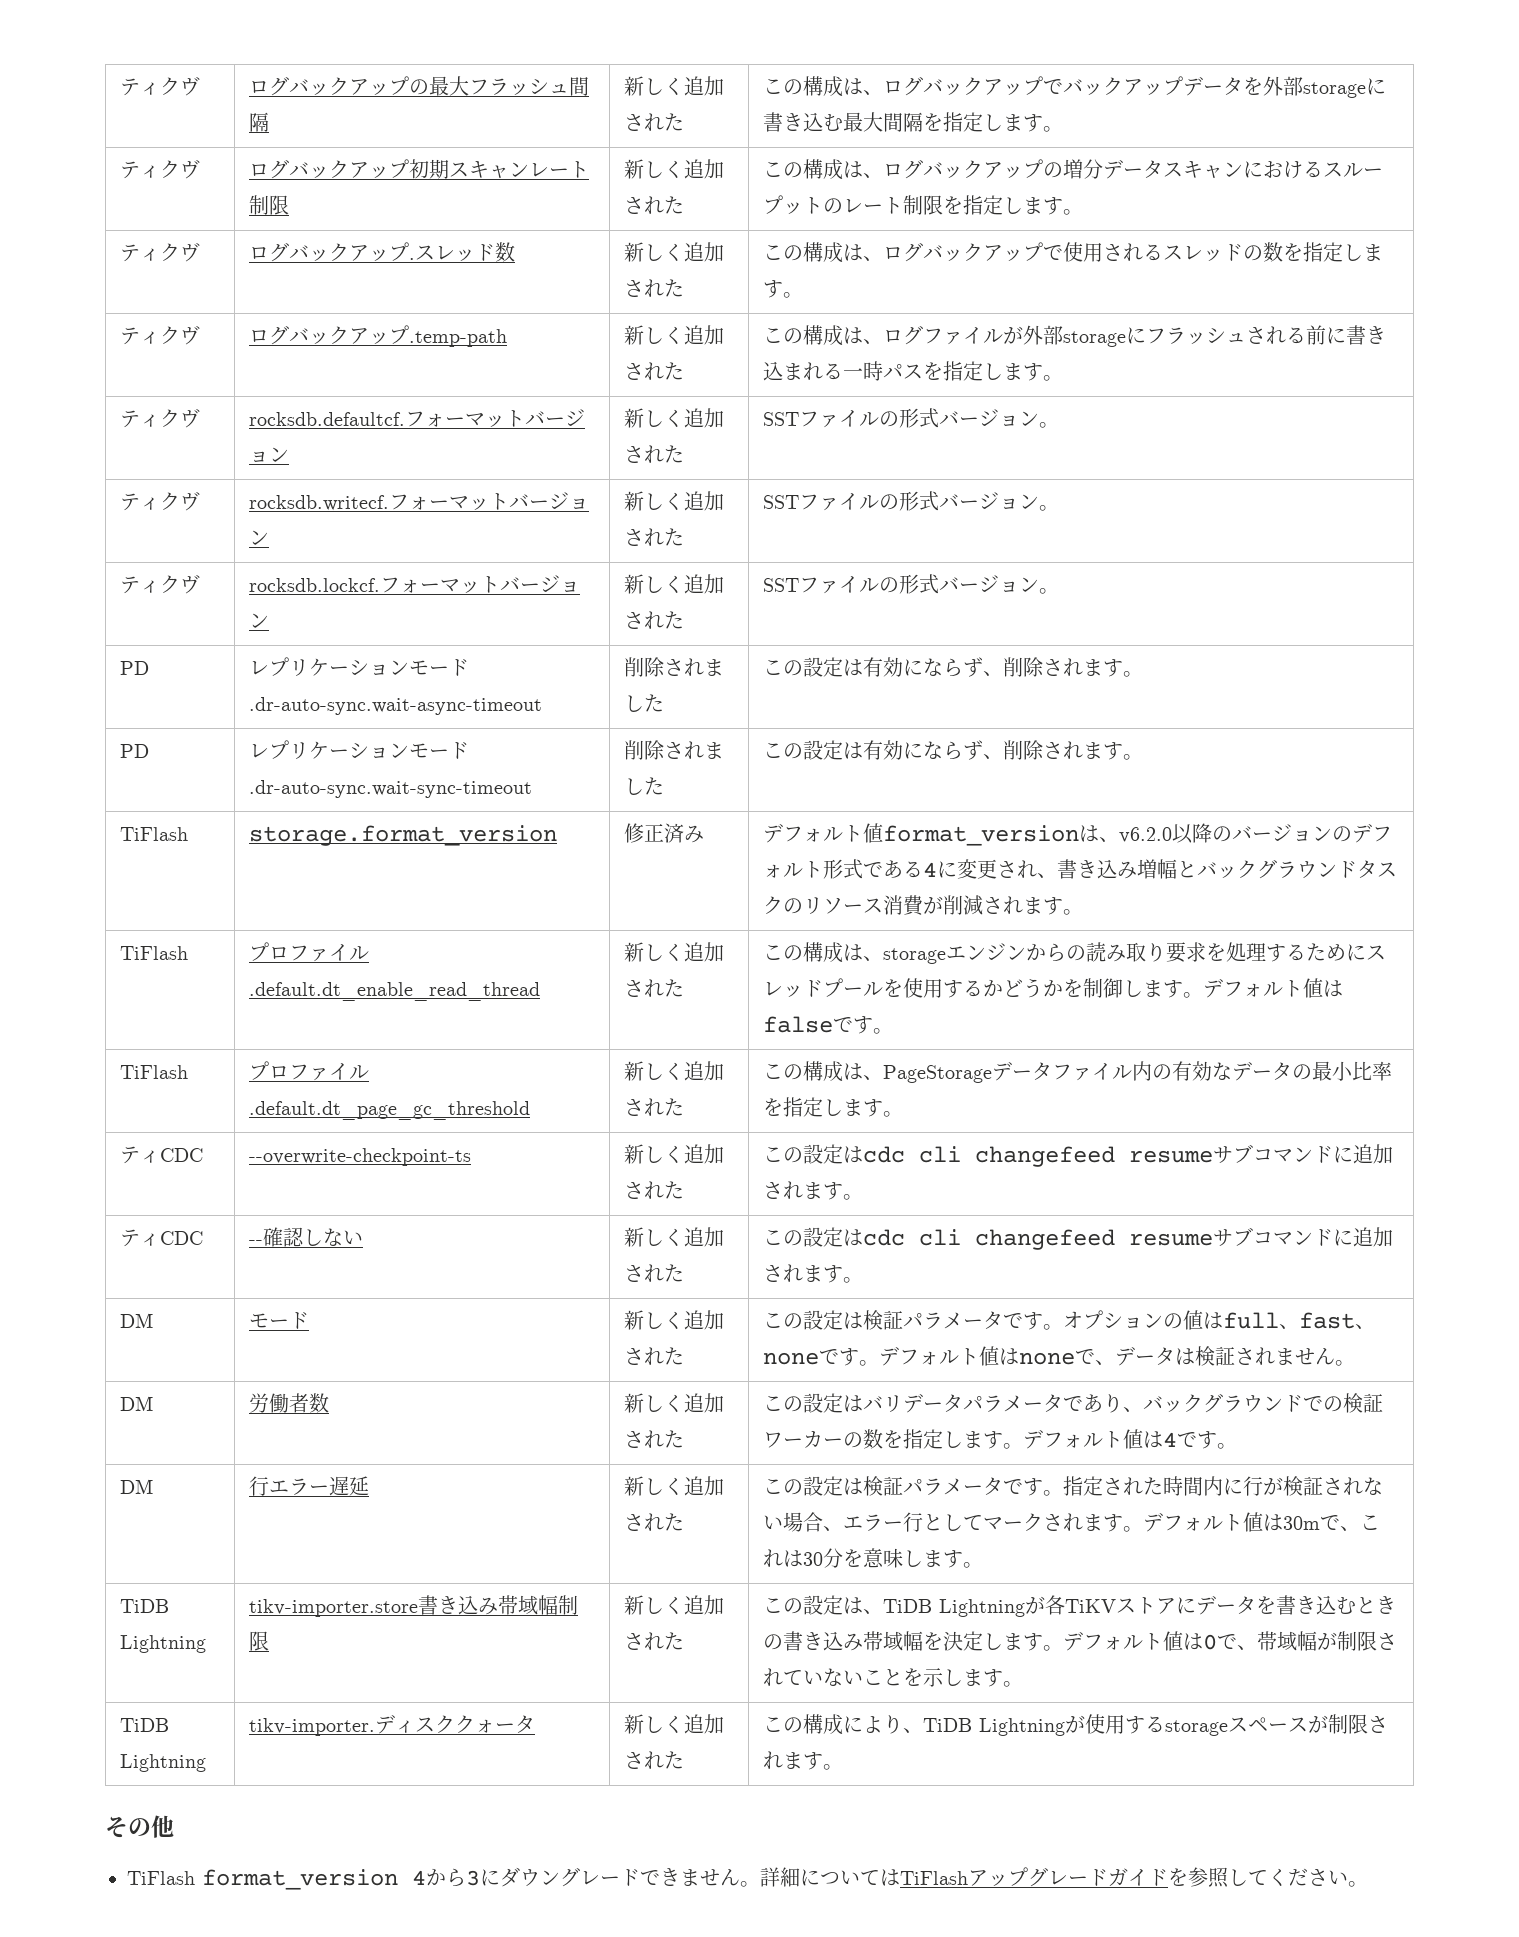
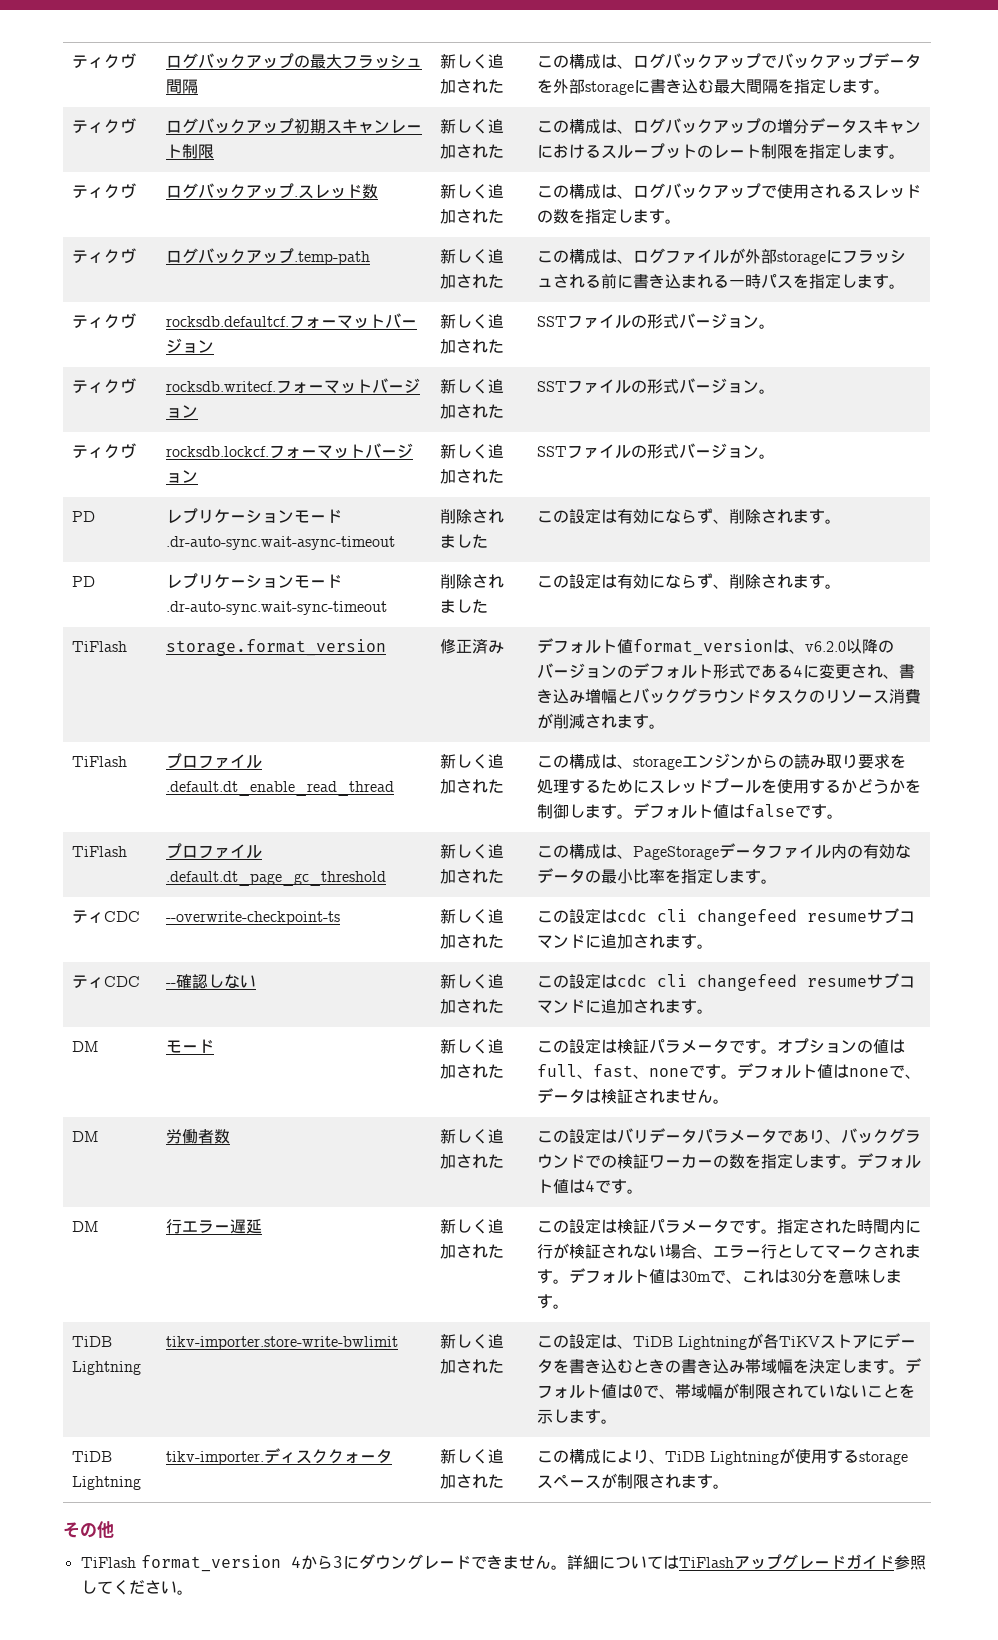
- tikv-importer.store書き込み帯域幅制限
+ tikv-importer.store-write-bwlimit
- 詳細についてはTiFlashアップグレードガイドを参照してください。
+ 詳細についてはTiFlashアップグレードガイド参照してください。

